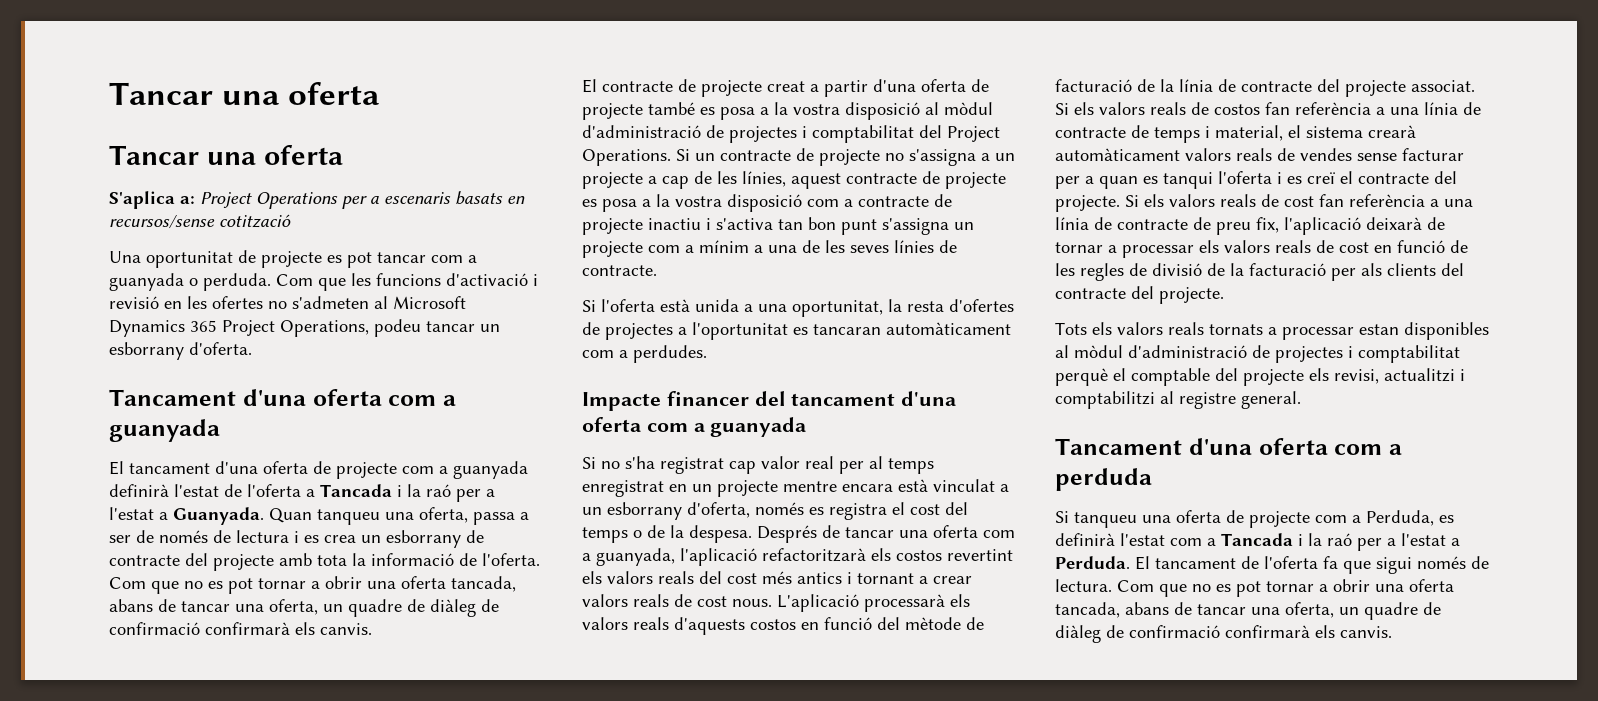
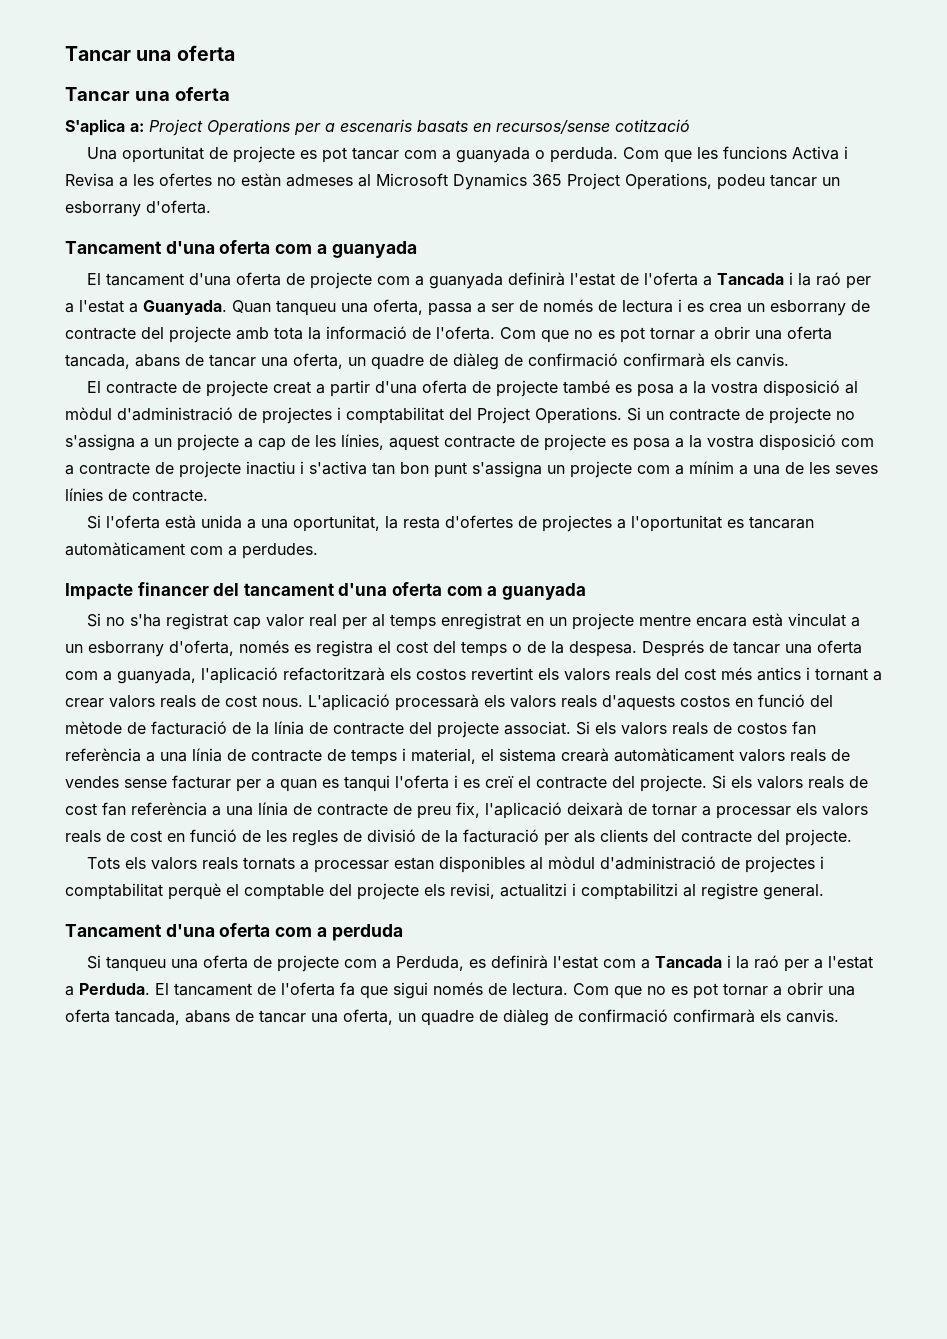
- Com que les funcions d'activació i revisió en les ofertes no s'admeten al Microsoft Dynamics 365 Project Operations, podeu tancar un esborrany d'oferta.
+ Com que les funcions Activa i Revisa a les ofertes no estàn admeses al Microsoft Dynamics 365 Project Operations, podeu tancar un esborrany d'oferta.

